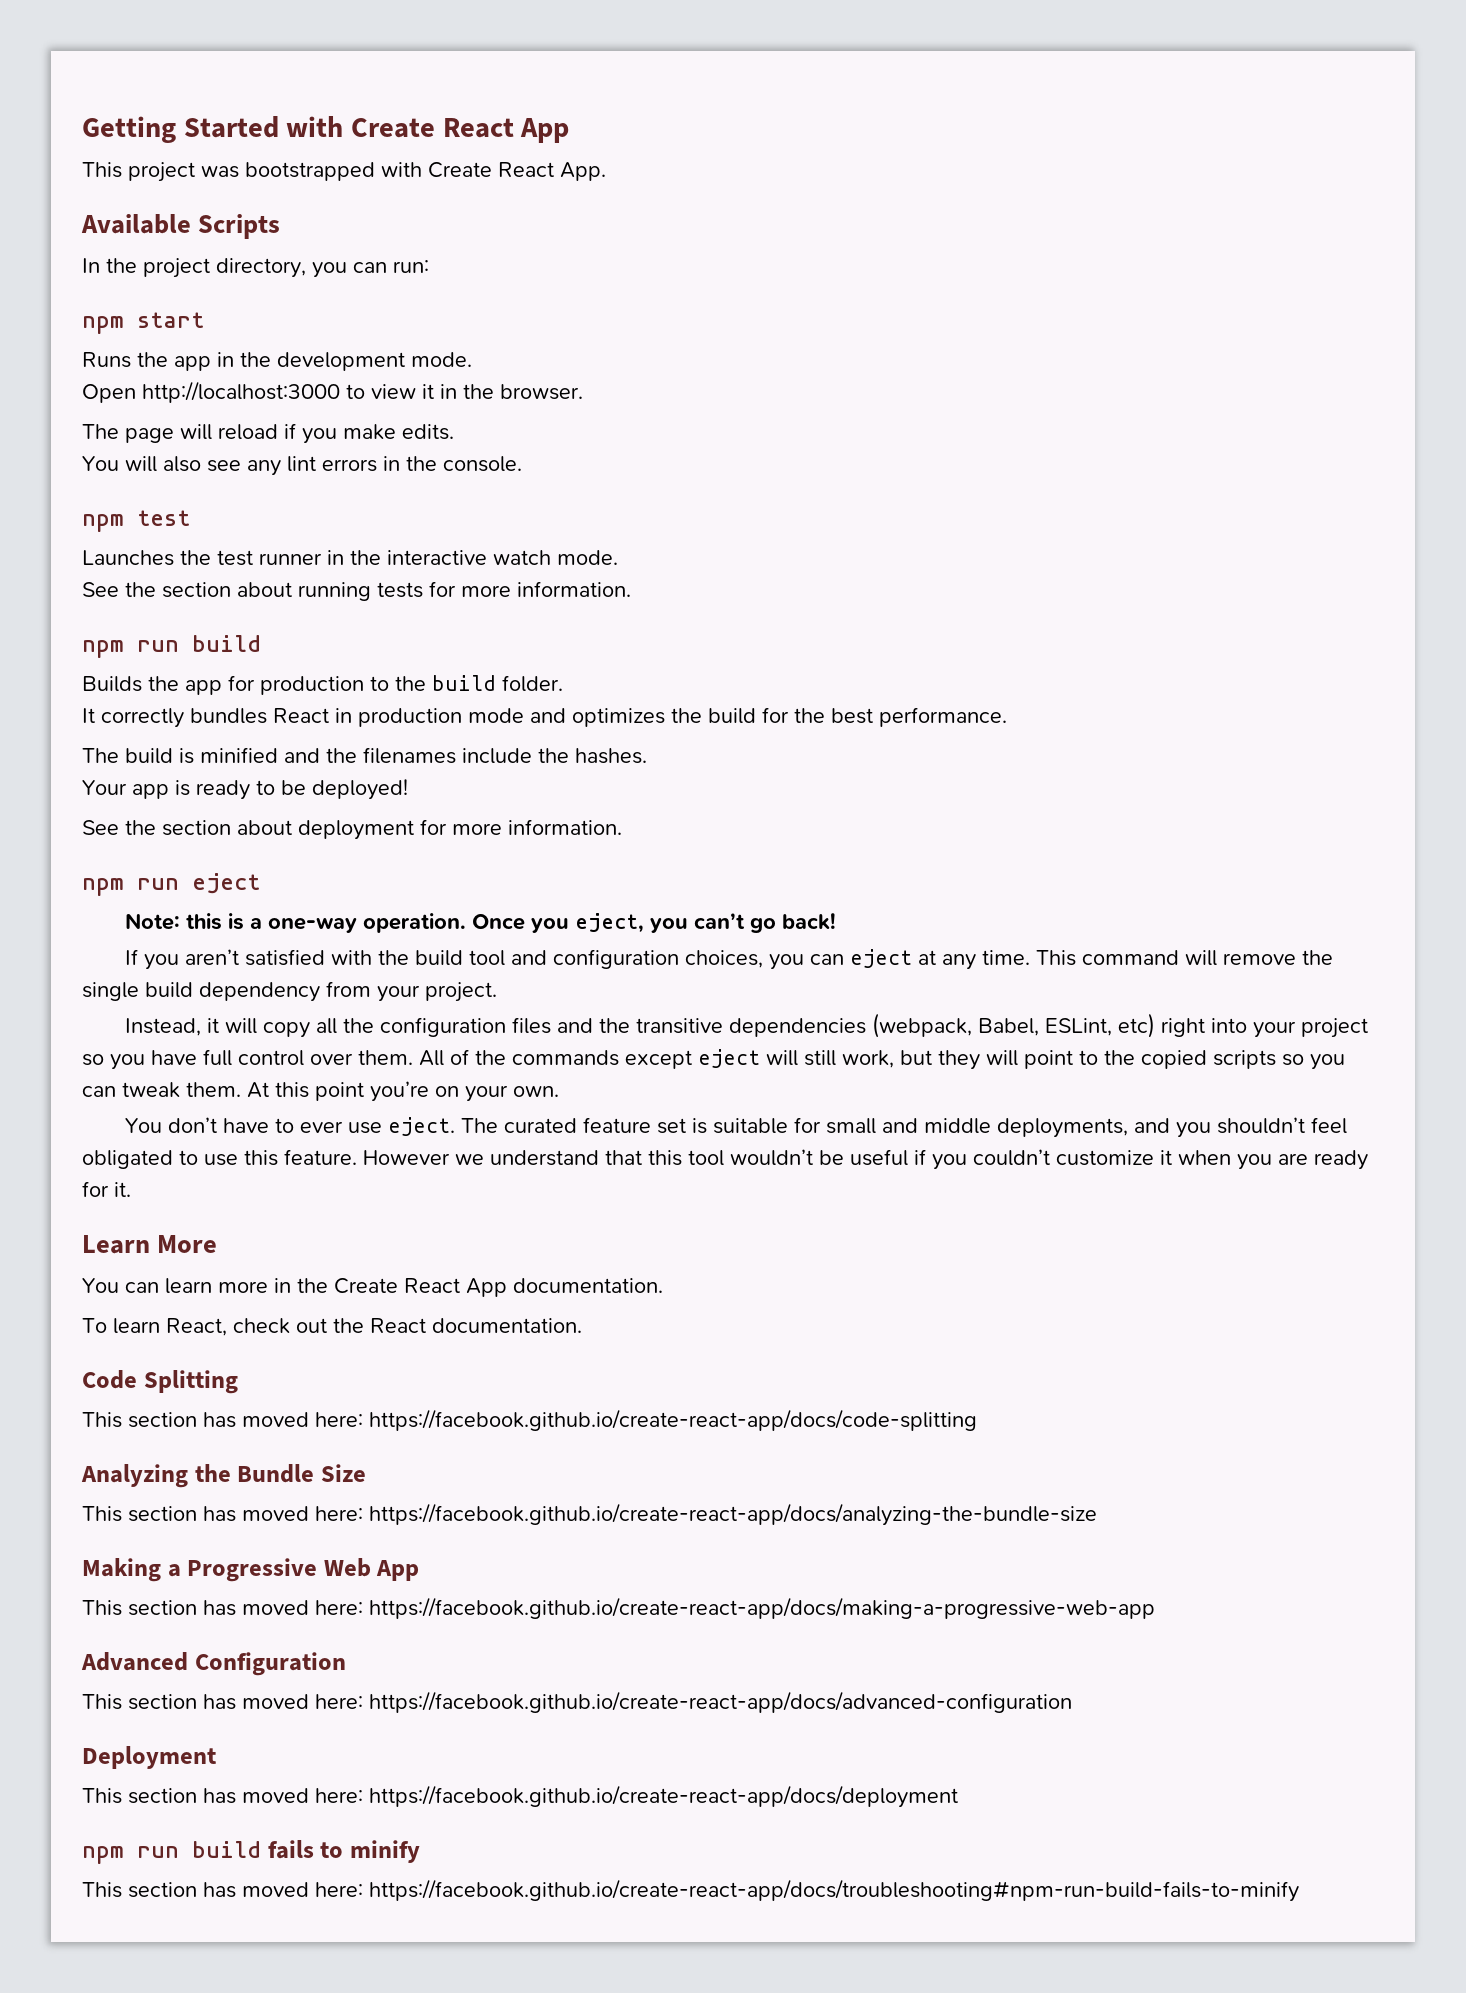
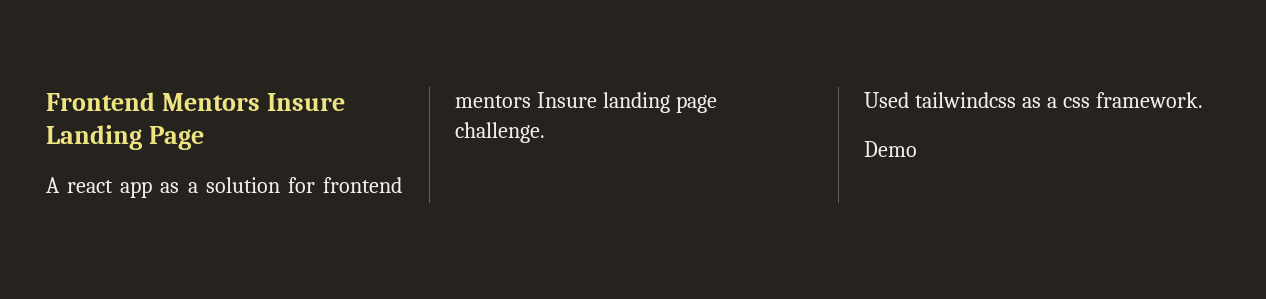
- Getting Started with Create React App
- This project was bootstrapped with Create React App.
- Available Scripts
- In the project directory, you can run:
- npm start
- Runs the app in the development mode.
- Open http://localhost:3000 to view it in the browser.
- The page will reload if you make edits.
- You will also see any lint errors in the console.
- npm test
- Launches the test runner in the interactive watch mode.
- See the section about running tests for more information.
- npm run build
- Builds the app for production to the build folder.
- It correctly bundles React in production mode and optimizes the build for the best performance.
- The build is minified and the filenames include the hashes.
- Your app is ready to be deployed!
- See the section about deployment for more information.
- npm run eject
- Note: this is a one-way operation. Once you eject, you can’t go back!
- If you aren’t satisfied with the build tool and configuration choices, you can eject at any time. This command will remove the single build dependency from your project.
- Instead, it will copy all the configuration files and the transitive dependencies (webpack, Babel, ESLint, etc) right into your project so you have full control over them. All of the commands except eject will still work, but they will point to the copied scripts so you can tweak them. At this point you’re on your own.
- You don’t have to ever use eject. The curated feature set is suitable for small and middle deployments, and you shouldn’t feel obligated to use this feature. However we understand that this tool wouldn’t be useful if you couldn’t customize it when you are ready for it.
- Learn More
- You can learn more in the Create React App documentation.
- To learn React, check out the React documentation.
- Code Splitting
- This section has moved here: https://facebook.github.io/create-react-app/docs/code-splitting
- Analyzing the Bundle Size
- This section has moved here: https://facebook.github.io/create-react-app/docs/analyzing-the-bundle-size
- Making a Progressive Web App
- This section has moved here: https://facebook.github.io/create-react-app/docs/making-a-progressive-web-app
- Advanced Configuration
- This section has moved here: https://facebook.github.io/create-react-app/docs/advanced-configuration
- Deployment
- This section has moved here: https://facebook.github.io/create-react-app/docs/deployment
- npm run build fails to minify
- This section has moved here: https://facebook.github.io/create-react-app/docs/troubleshooting#npm-run-build-fails-to-minify
+ Frontend Mentors Insure Landing Page
+ A react app as a solution for frontend mentors Insure landing page challenge.
+ Used tailwindcss as a css framework.
+ Demo

